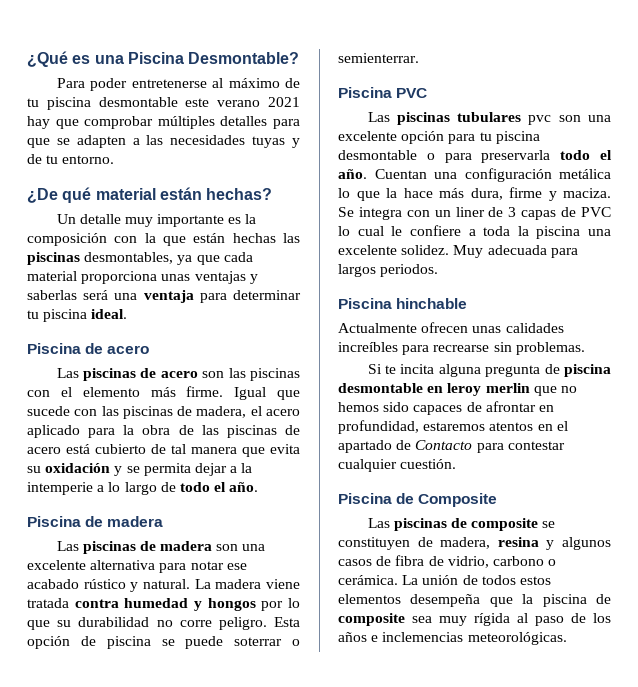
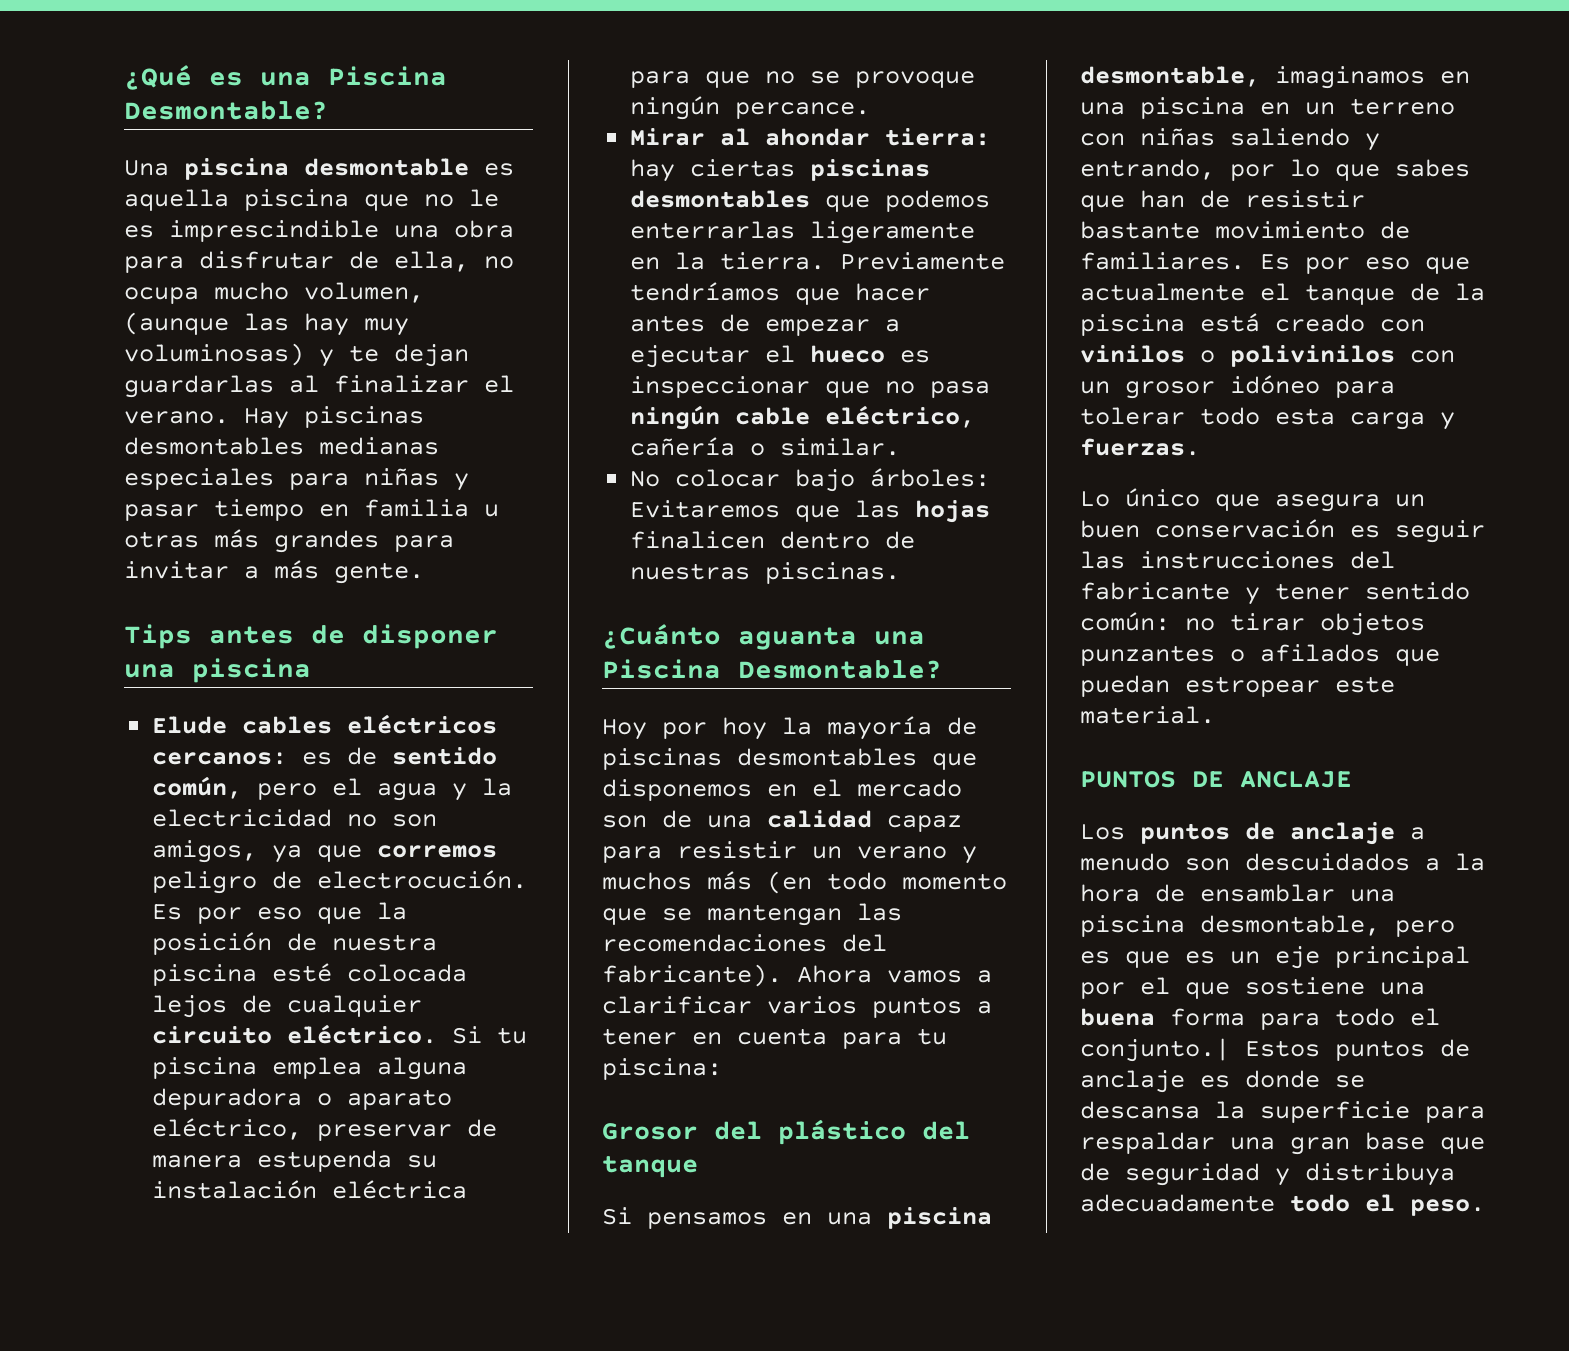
- Para poder entretenerse al máximo de tu piscina desmontable este verano 2021 hay que comprobar múltiples detalles para que se adapten a las necesidades tuyas y de tu entorno.
- ¿De qué material están hechas?
- Un detalle muy importante es la composición con la que están hechas las piscinas desmontables, ya que cada material proporciona unas ventajas y saberlas será una ventaja para determinar tu piscina ideal.
- Piscina de acero
- Las piscinas de acero son las piscinas con el elemento más firme. Igual que sucede con las piscinas de madera, el acero aplicado para la obra de las piscinas de acero está cubierto de tal manera que evita su oxidación y se permita dejar a la intemperie a lo largo de todo el año.
- Piscina de madera
- Las piscinas de madera son una excelente alternativa para notar ese acabado rústico y natural. La madera viene tratada contra humedad y hongos por lo que su durabilidad no corre peligro. Esta opción de piscina se puede soterrar o semienterrar.
- Piscina PVC
- Las piscinas tubulares pvc son una excelente opción para tu piscina desmontable o para preservarla todo el año. Cuentan una configuración metálica lo que la hace más dura, firme y maciza. Se integra con un liner de 3 capas de PVC lo cual le confiere a toda la piscina una excelente solidez. Muy adecuada para largos periodos.
- Piscina hinchable
- Actualmente ofrecen unas calidades increíbles para recrearse sin problemas.
- Si te incita alguna pregunta de piscina desmontable en leroy merlin que no hemos sido capaces de afrontar en profundidad, estaremos atentos en el apartado de Contacto para contestar cualquier cuestión.
- Piscina de Composite
- Las piscinas de composite se constituyen de madera, resina y algunos casos de fibra de vidrio, carbono o cerámica. La unión de todos estos elementos desempeña que la piscina de composite sea muy rígida al paso de los años e inclemencias meteorológicas.
+ Una piscina desmontable es aquella piscina que no le es imprescindible una obra para disfrutar de ella, no ocupa mucho volumen, (aunque las hay muy voluminosas) y te dejan guardarlas al finalizar el verano. Hay piscinas desmontables medianas especiales para niñas y pasar tiempo en familia u otras más grandes para invitar a más gente.
+ Tips antes de disponer una piscina
+ Elude cables eléctricos cercanos: es de sentido común, pero el agua y la electricidad no son amigos, ya que corremos peligro de electrocución. Es por eso que la posición de nuestra piscina esté colocada lejos de cualquier circuito eléctrico. Si tu piscina emplea alguna depuradora o aparato eléctrico, preservar de manera estupenda su instalación eléctrica para que no se provoque ningún percance.
+ Mirar al ahondar tierra: hay ciertas piscinas desmontables que podemos enterrarlas ligeramente en la tierra. Previamente tendríamos que hacer antes de empezar a ejecutar el hueco es inspeccionar que no pasa ningún cable eléctrico, cañería o similar.
+ No colocar bajo árboles: Evitaremos que las hojas finalicen dentro de nuestras piscinas.
+ ¿Cuánto aguanta una Piscina Desmontable?
+ Hoy por hoy la mayoría de piscinas desmontables que disponemos en el mercado son de una calidad capaz para resistir un verano y muchos más (en todo momento que se mantengan las recomendaciones del fabricante). Ahora vamos a clarificar varios puntos a tener en cuenta para tu piscina:
+ Grosor del plástico del tanque
+ Si pensamos en una piscina desmontable, imaginamos en una piscina en un terreno con niñas saliendo y entrando, por lo que sabes que han de resistir bastante movimiento de familiares. Es por eso que actualmente el tanque de la piscina está creado con vinilos o polivinilos con un grosor idóneo para tolerar todo esta carga y fuerzas.
+ Lo único que asegura un buen conservación es seguir las instrucciones del fabricante y tener sentido común: no tirar objetos punzantes o afilados que puedan estropear este material.
+ PUNTOS DE ANCLAJE
+ Los puntos de anclaje a menudo son descuidados a la hora de ensamblar una piscina desmontable, pero es que es un eje principal por el que sostiene una buena forma para todo el conjunto.| Estos puntos de anclaje es donde se descansa la superficie para respaldar una gran base que de seguridad y distribuya adecuadamente todo el peso.

